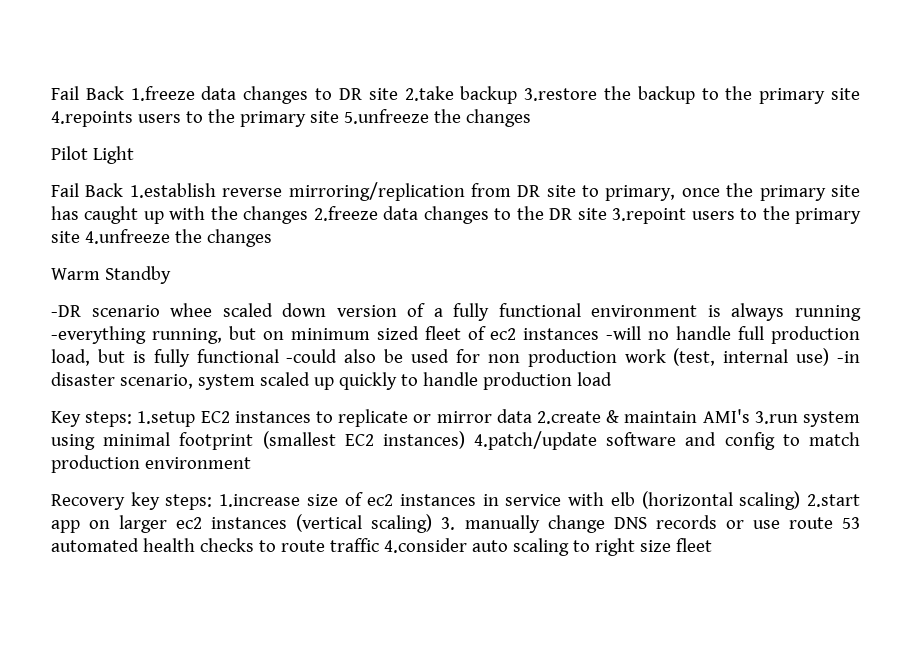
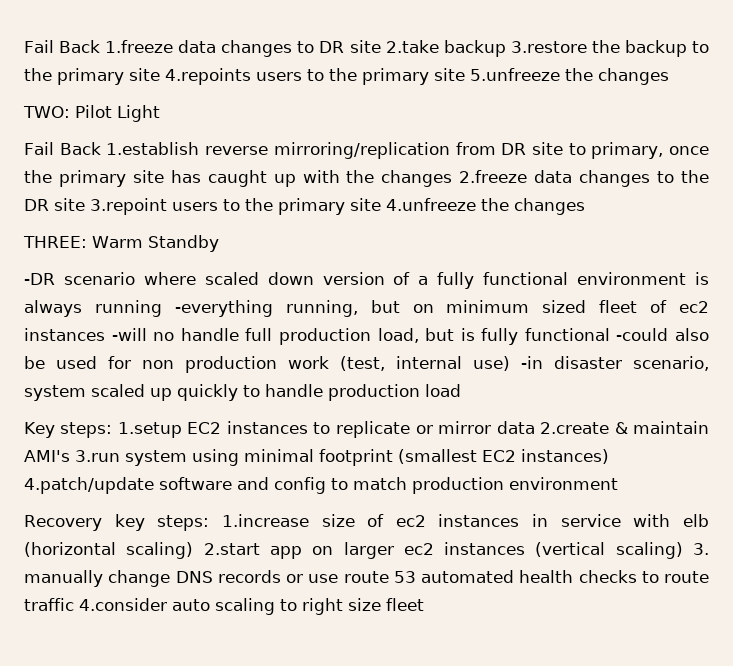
- Pilot Light
+ TWO: Pilot Light
- Warm Standby
+ THREE: Warm Standby
- -DR scenario whee scaled down version of a fully functional environment is always running -everything running, but on minimum sized fleet of ec2 instances -will no handle full production load, but is fully functional -could also be used for non production work (test, internal use) -in disaster scenario, system scaled up quickly to handle production load
+ -DR scenario where scaled down version of a fully functional environment is always running -everything running, but on minimum sized fleet of ec2 instances -will no handle full production load, but is fully functional -could also be used for non production work (test, internal use) -in disaster scenario, system scaled up quickly to handle production load

